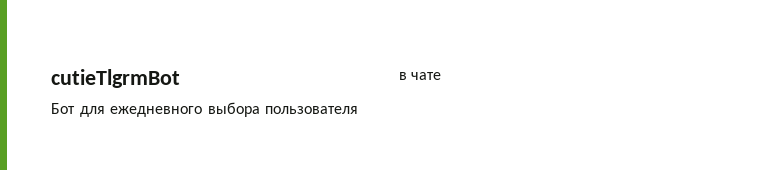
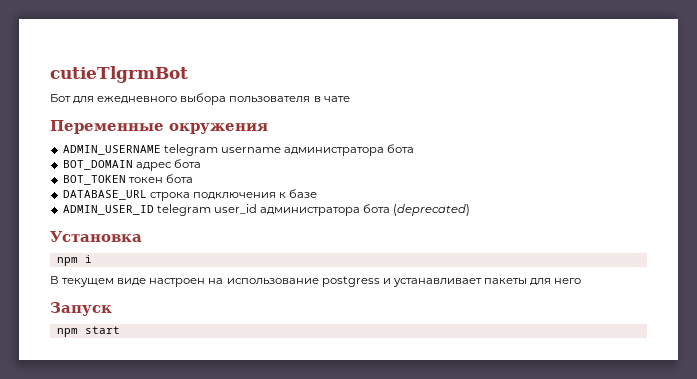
+ Переменные окружения
+ ADMIN_USERNAME telegram username администратора бота
+ BOT_DOMAIN адрес бота
+ BOT_TOKEN токен бота
+ DATABASE_URL строка подключения к базе
+ ADMIN_USER_ID telegram user_id администратора бота (deprecated)
+ Установка
+ npm i
+ В текущем виде настроен на использование postgress и устанавливает пакеты для него
+ Запуск
+ npm start

